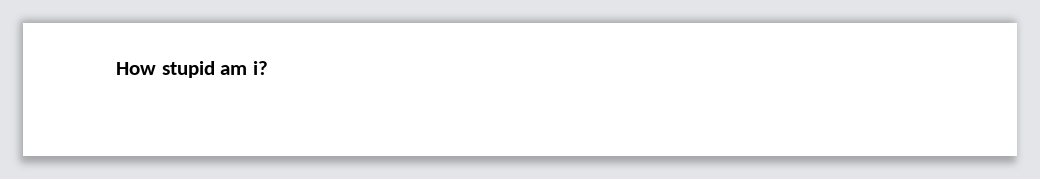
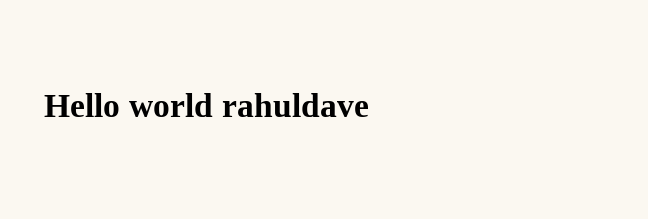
- How stupid am i?
+ Hello world rahuldave

